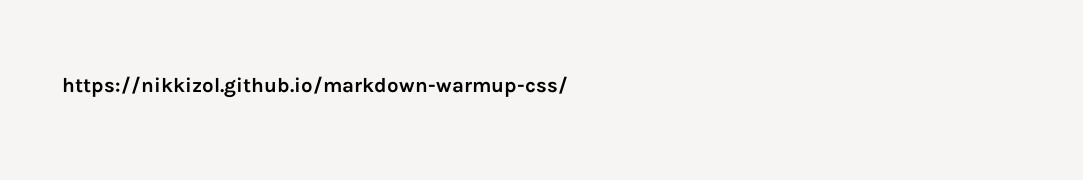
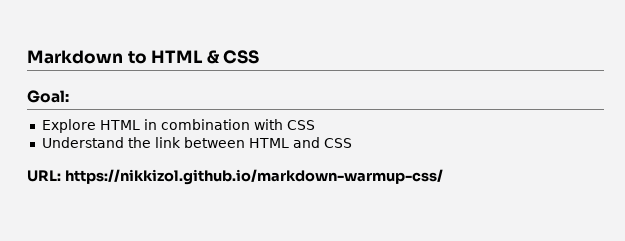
- https://nikkizol.github.io/markdown-warmup-css/
+ Markdown to HTML & CSS
+ Goal:
+ Explore HTML in combination with CSS
+ Understand the link between HTML and CSS
+ URL: https://nikkizol.github.io/markdown-warmup-css/

